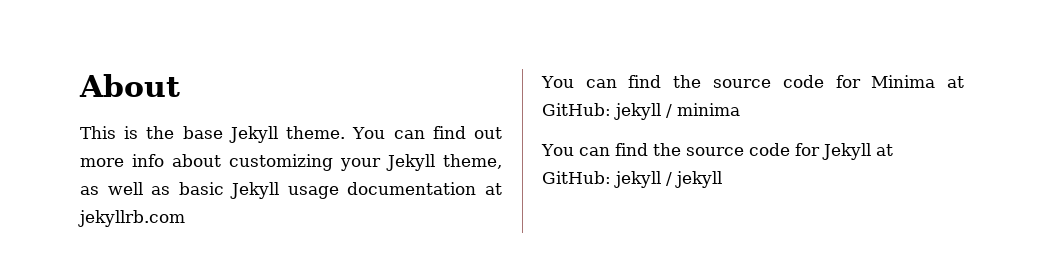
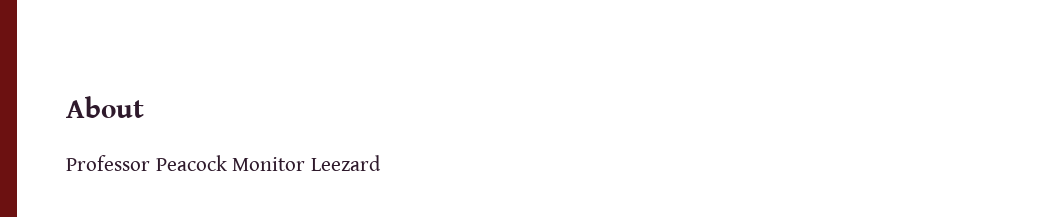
- This is the base Jekyll theme. You can find out more info about customizing your Jekyll theme, as well as basic Jekyll usage documentation at jekyllrb.com
- You can find the source code for Minima at GitHub: jekyll / minima
- You can find the source code for Jekyll at GitHub: jekyll / jekyll
+ Professor Peacock Monitor Leezard

